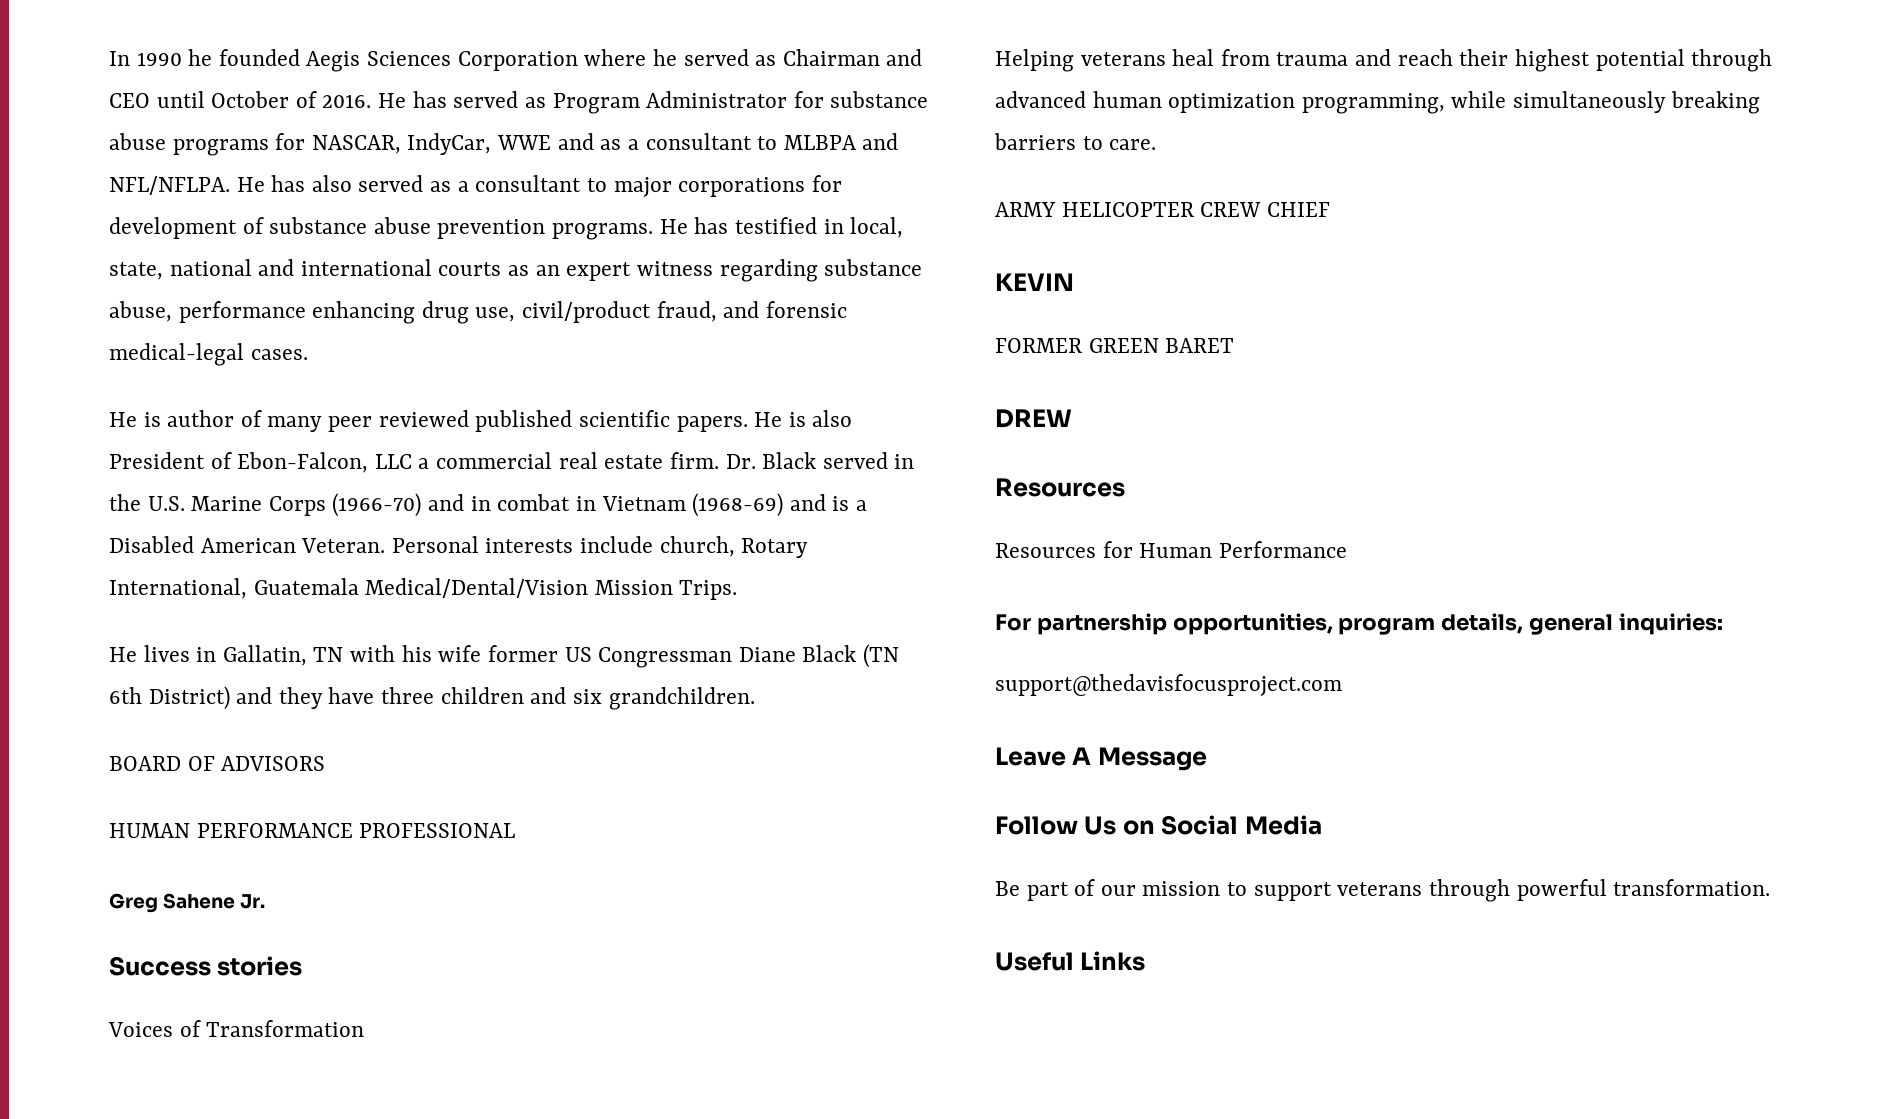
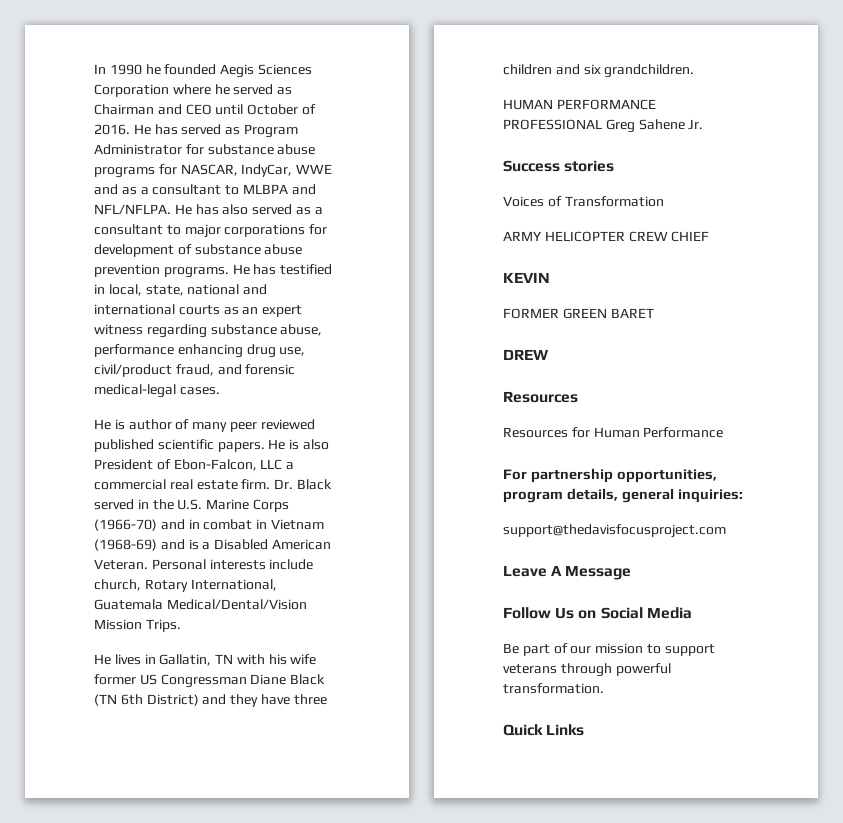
- BOARD OF ADVISORS
- HUMAN PERFORMANCE PROFESSIONAL
- Greg Sahene Jr.
+ HUMAN PERFORMANCE PROFESSIONAL Greg Sahene Jr.
- Helping veterans heal from trauma and reach their highest potential through advanced human optimization programming, while simultaneously breaking barriers to care.
- Useful Links
+ Quick Links

